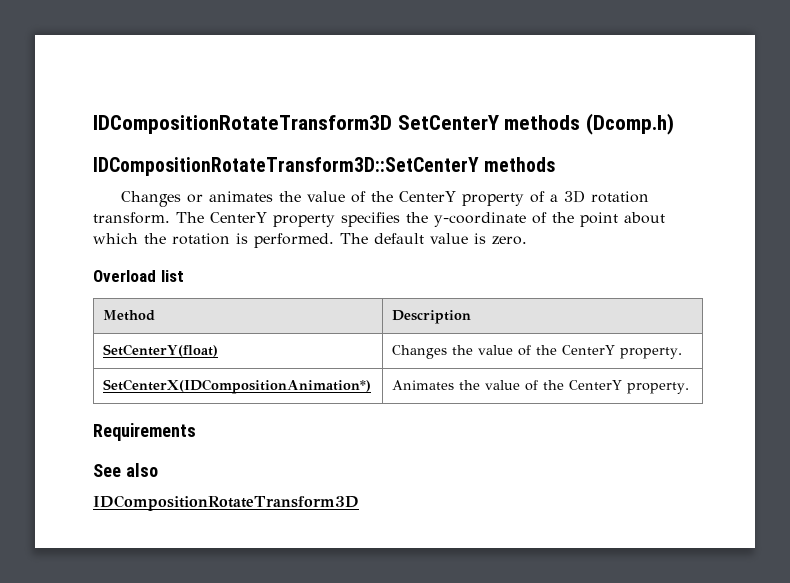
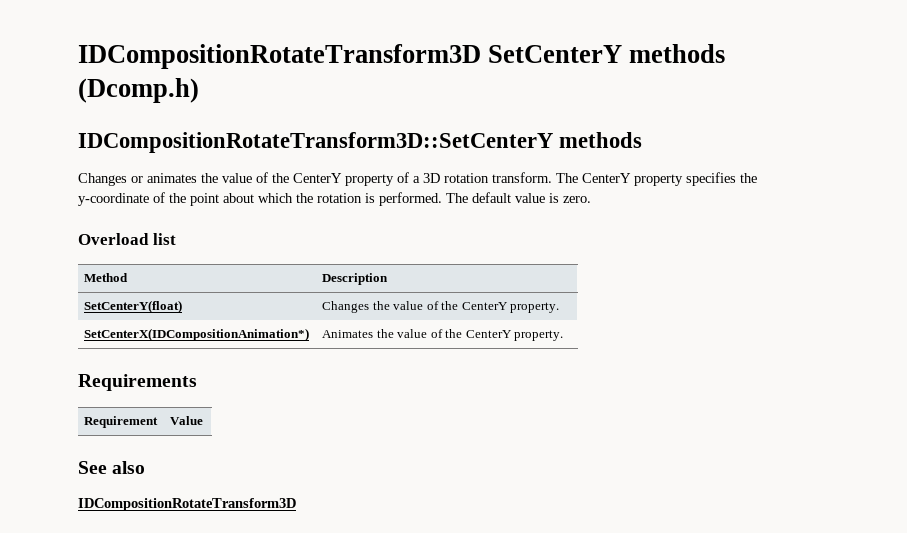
+ Requirement | Value

